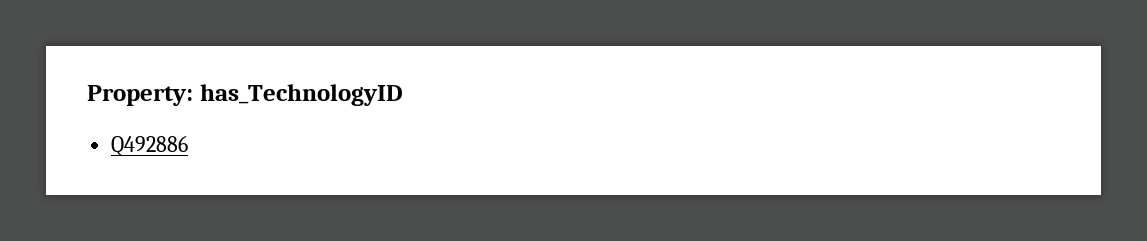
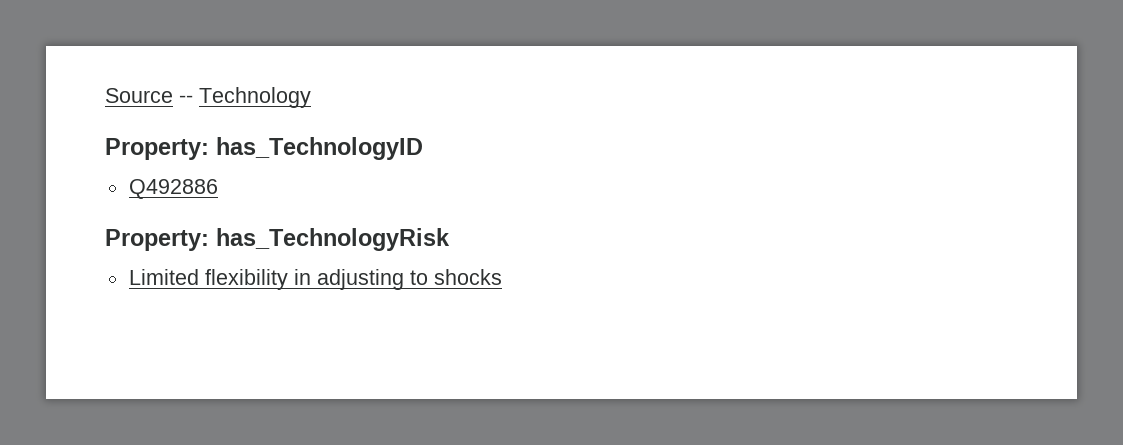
+ Source -- Technology
+ Property: has_TechnologyRisk
+ Limited flexibility in adjusting to shocks

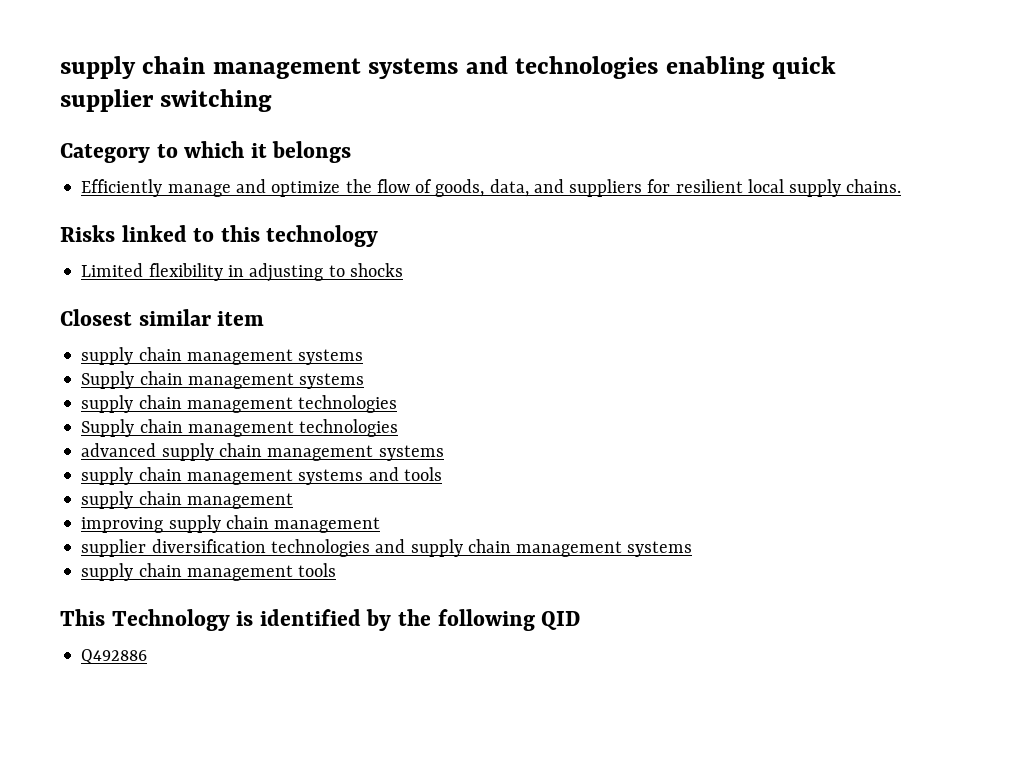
- Source -- Technology
- Property: has_TechnologyID
- Q492886
- Property: has_TechnologyRisk
+ supply chain management systems and technologies enabling quick supplier switching
+ Category to which it belongs
+ Efficiently manage and optimize the flow of goods, data, and suppliers for resilient local supply chains.
+ Risks linked to this technology
+ Closest similar item
+ supply chain management systems
+ Supply chain management systems
+ supply chain management technologies
+ Supply chain management technologies
+ advanced supply chain management systems
+ supply chain management systems and tools
+ supply chain management
+ improving supply chain management
+ supplier diversification technologies and supply chain management systems
+ supply chain management tools
+ This Technology is identified by the following QID
+ Q492886

